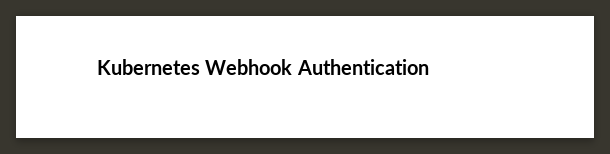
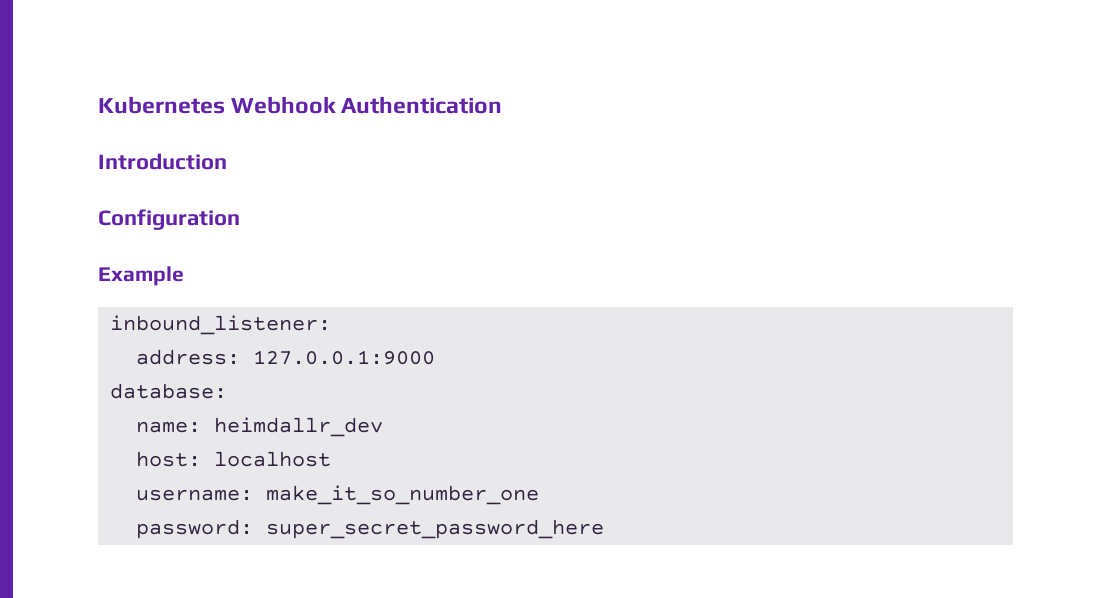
+ Introduction
+ Configuration
+ Example
+ inbound_listener:
+ address: 127.0.0.1:9000
+ database:
+ name: heimdallr_dev
+ host: localhost
+ username: make_it_so_number_one
+ password: super_secret_password_here

